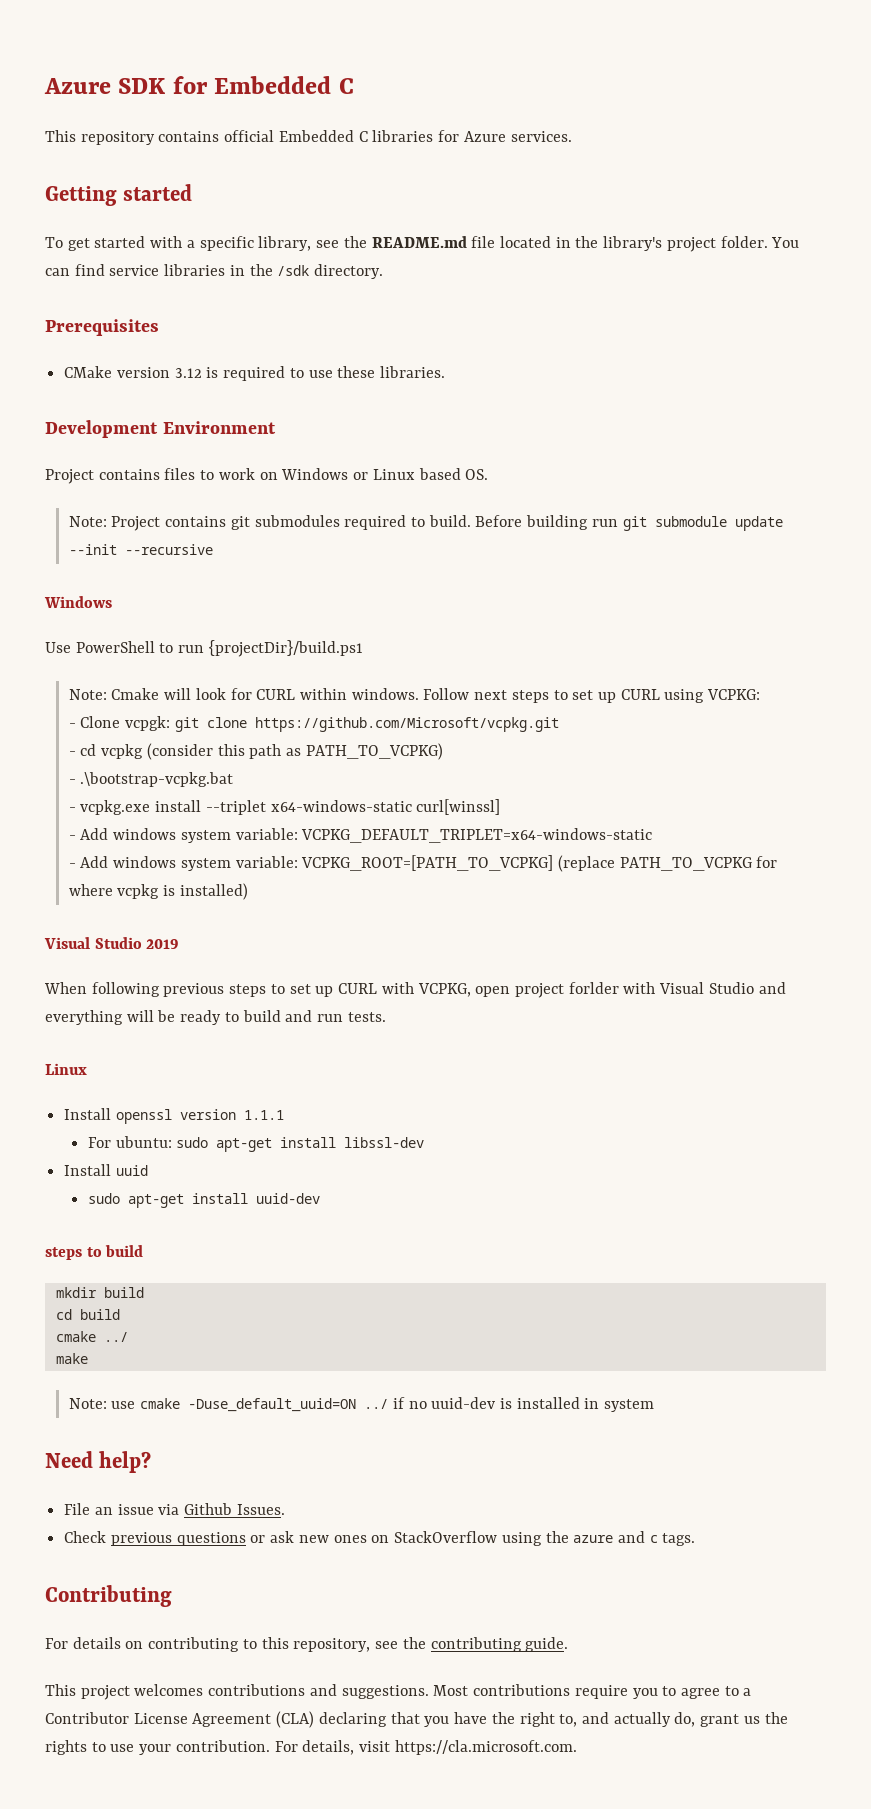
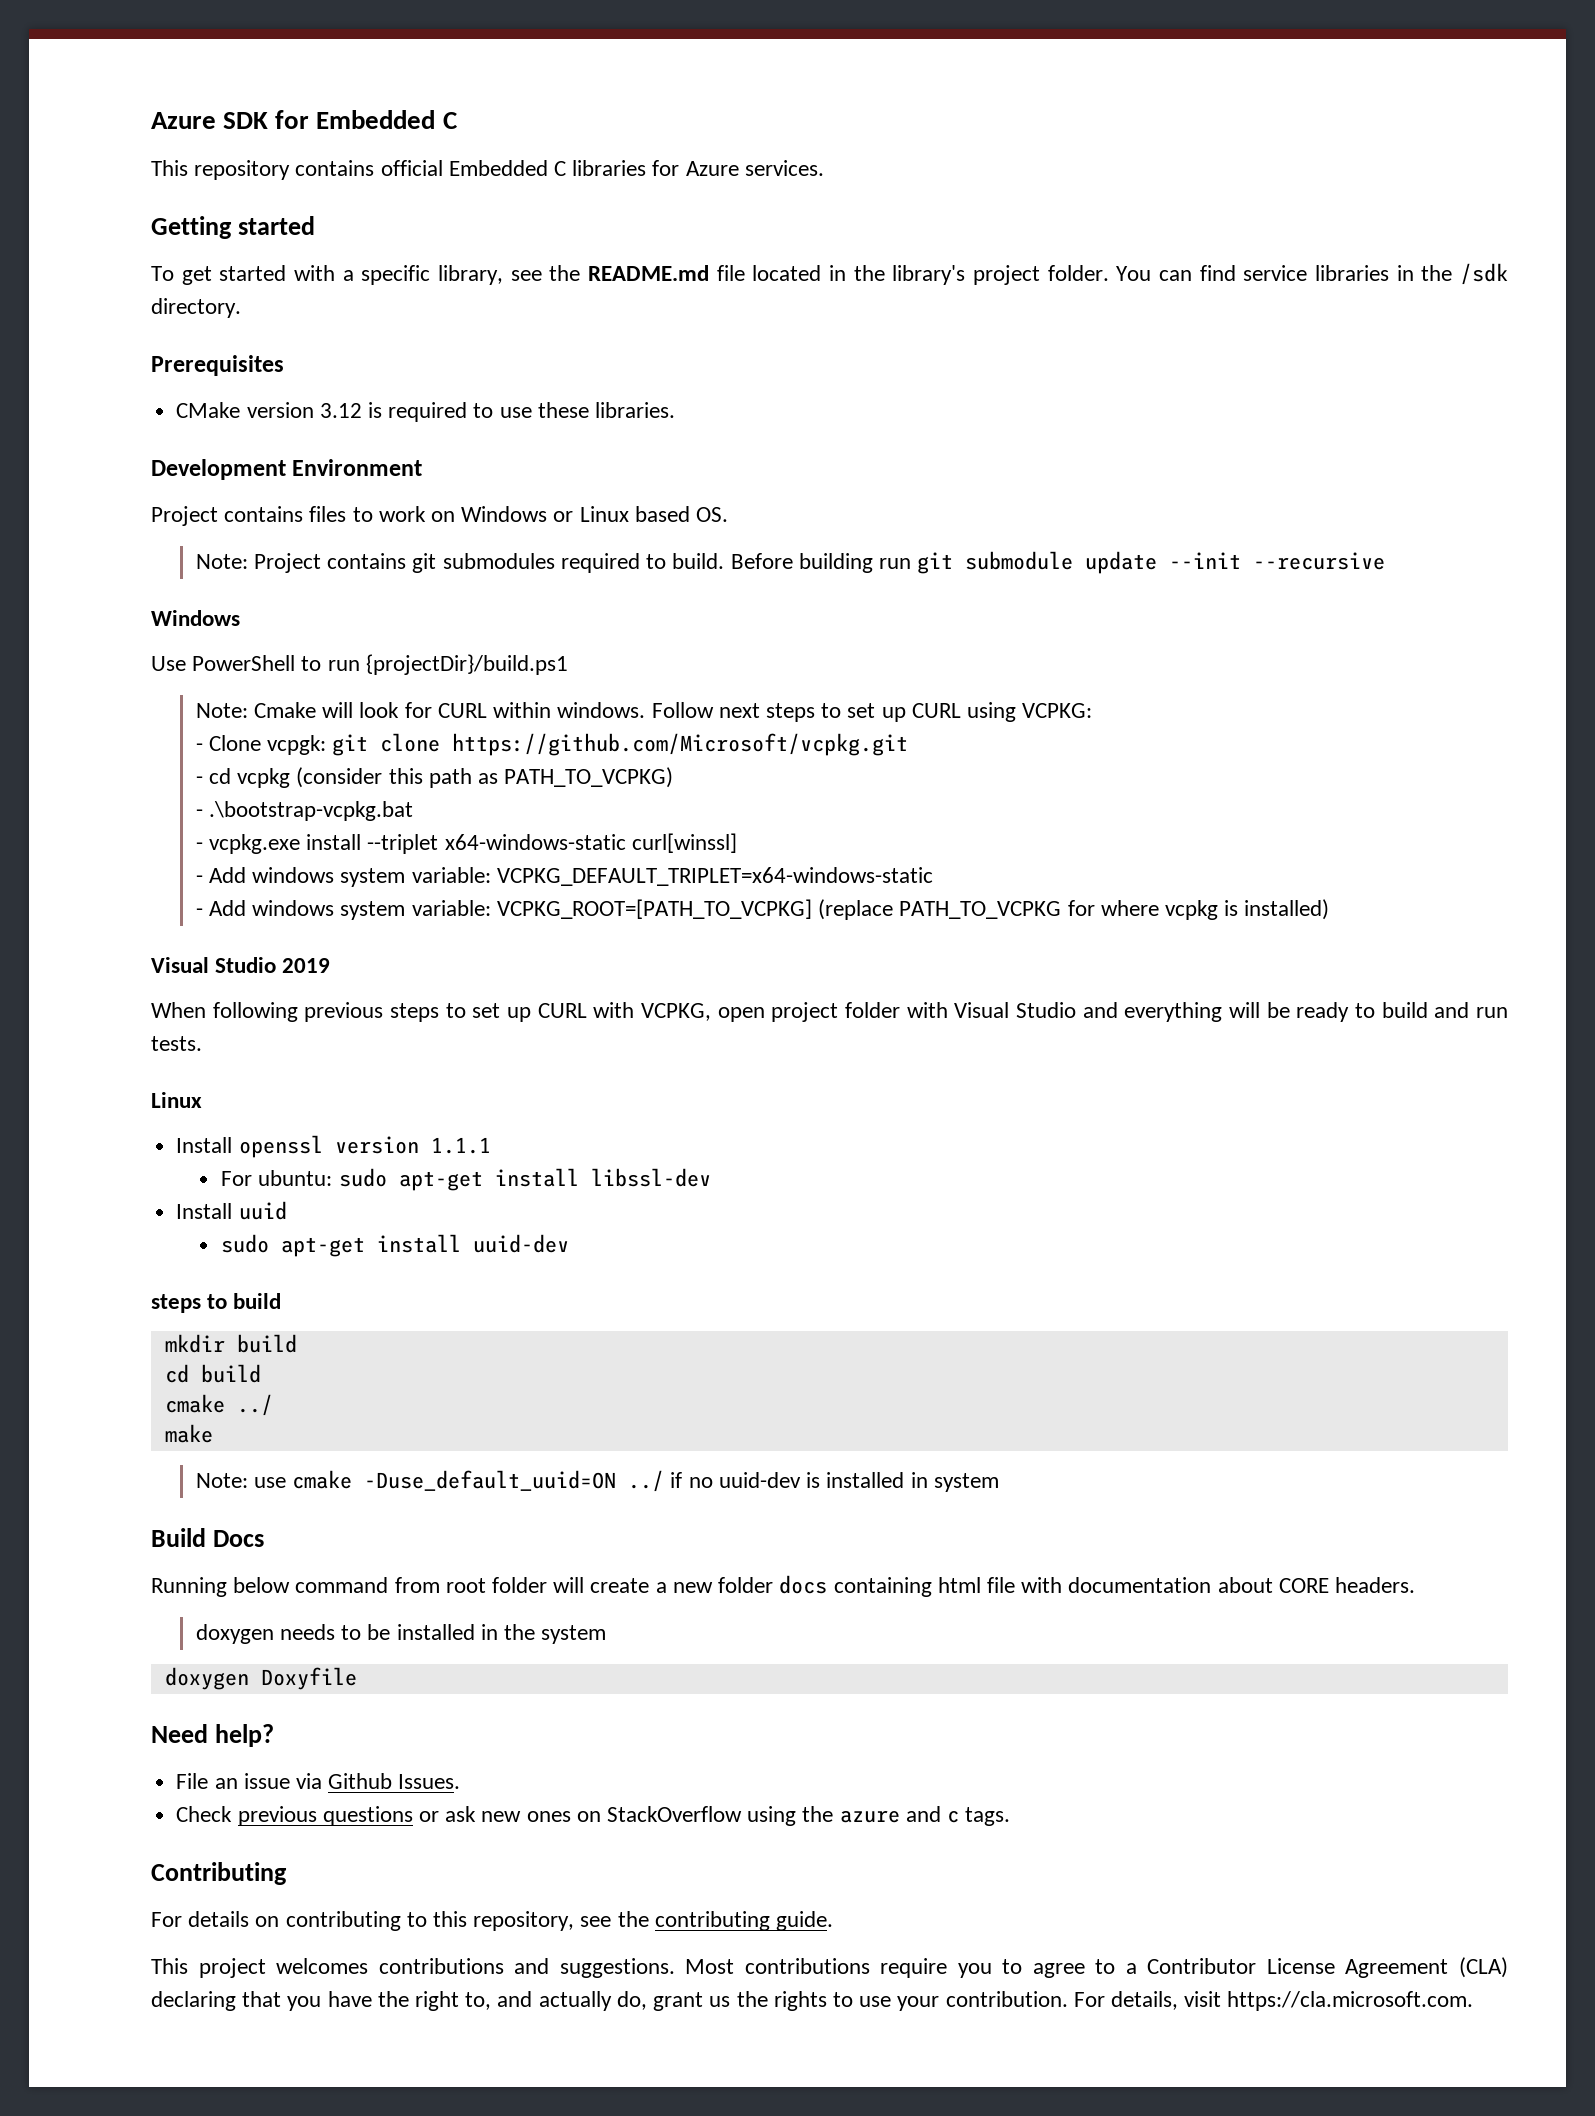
- When following previous steps to set up CURL with VCPKG, open project forlder with Visual Studio and everything will be ready to build and run tests.
+ When following previous steps to set up CURL with VCPKG, open project folder with Visual Studio and everything will be ready to build and run tests.
+ Build Docs
+ Running below command from root folder will create a new folder docs containing html file with documentation about CORE headers.
+ doxygen needs to be installed in the system
+ doxygen Doxyfile

